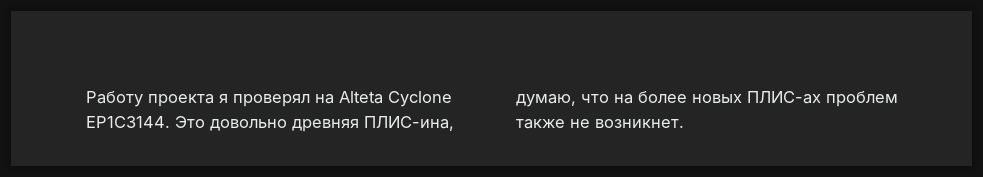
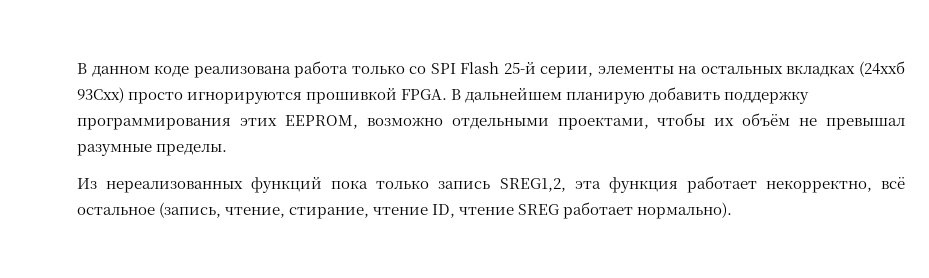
- Работу проекта я проверял на Alteta Cyclone EP1C3144. Это довольно древняя ПЛИС-ина, думаю, что на более новых ПЛИС-ах проблем также не возникнет.
+ В данном коде реализована работа только со SPI Flash 25-й серии, элементы на остальных вкладках (24ххб 93Схх) просто игнорируются прошивкой FPGA. В дальнейшем планирую добавить поддержку программирования этих EEPROM, возможно отдельными проектами, чтобы их объём не превышал разумные пределы.
+ Из нереализованных функций пока только запись SREG1,2, эта функция работает некорректно, всё остальное (запись, чтение, стирание, чтение ID, чтение SREG работает нормально).

